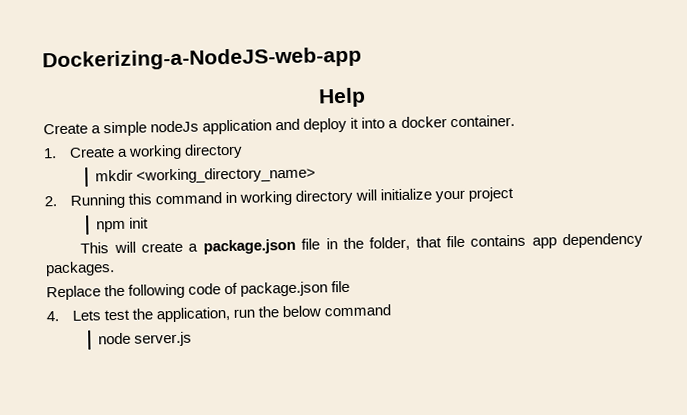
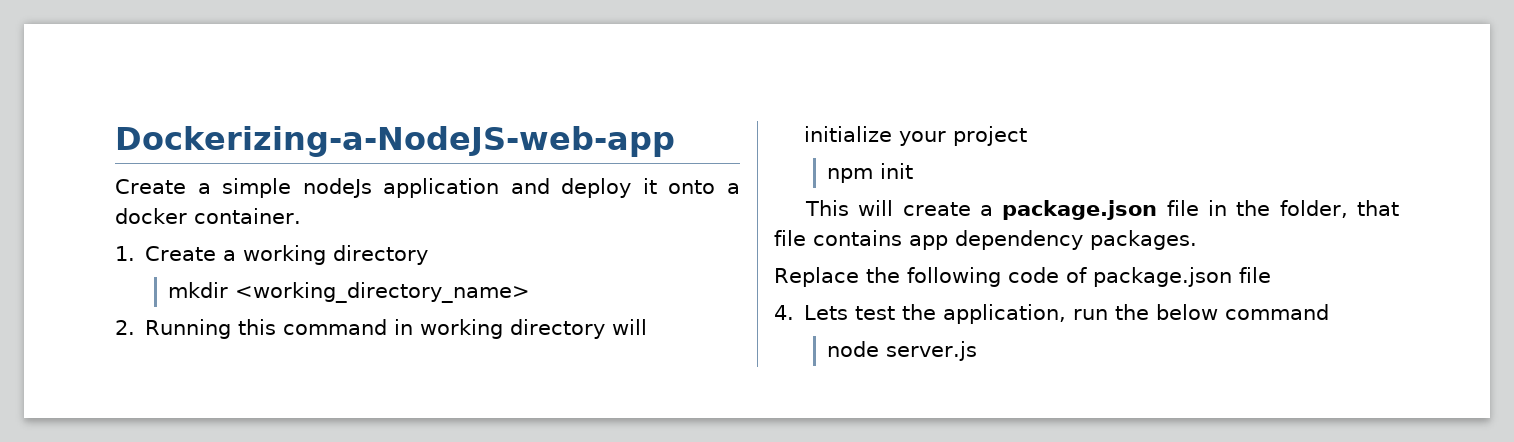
- Help
- Create a simple nodeJs application and deploy it into a docker container.
+ Create a simple nodeJs application and deploy it onto a docker container.

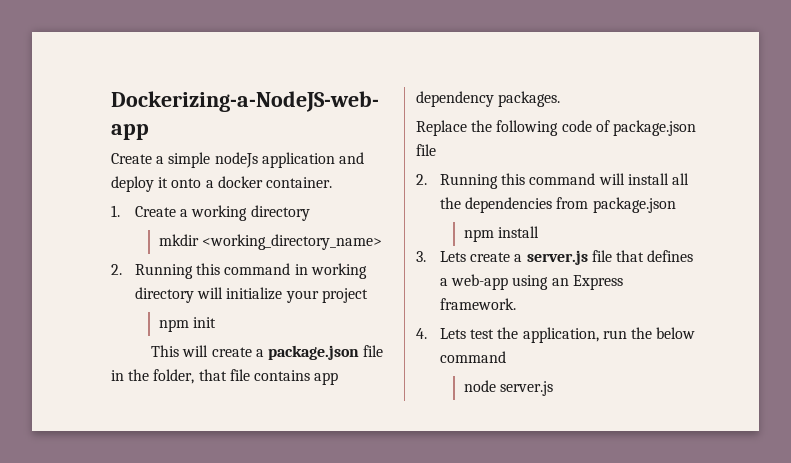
+ 2. Running this command will install all the dependencies from package.json
+ npm install
+ 3. Lets create a server.js file that defines a web-app using an Express framework.

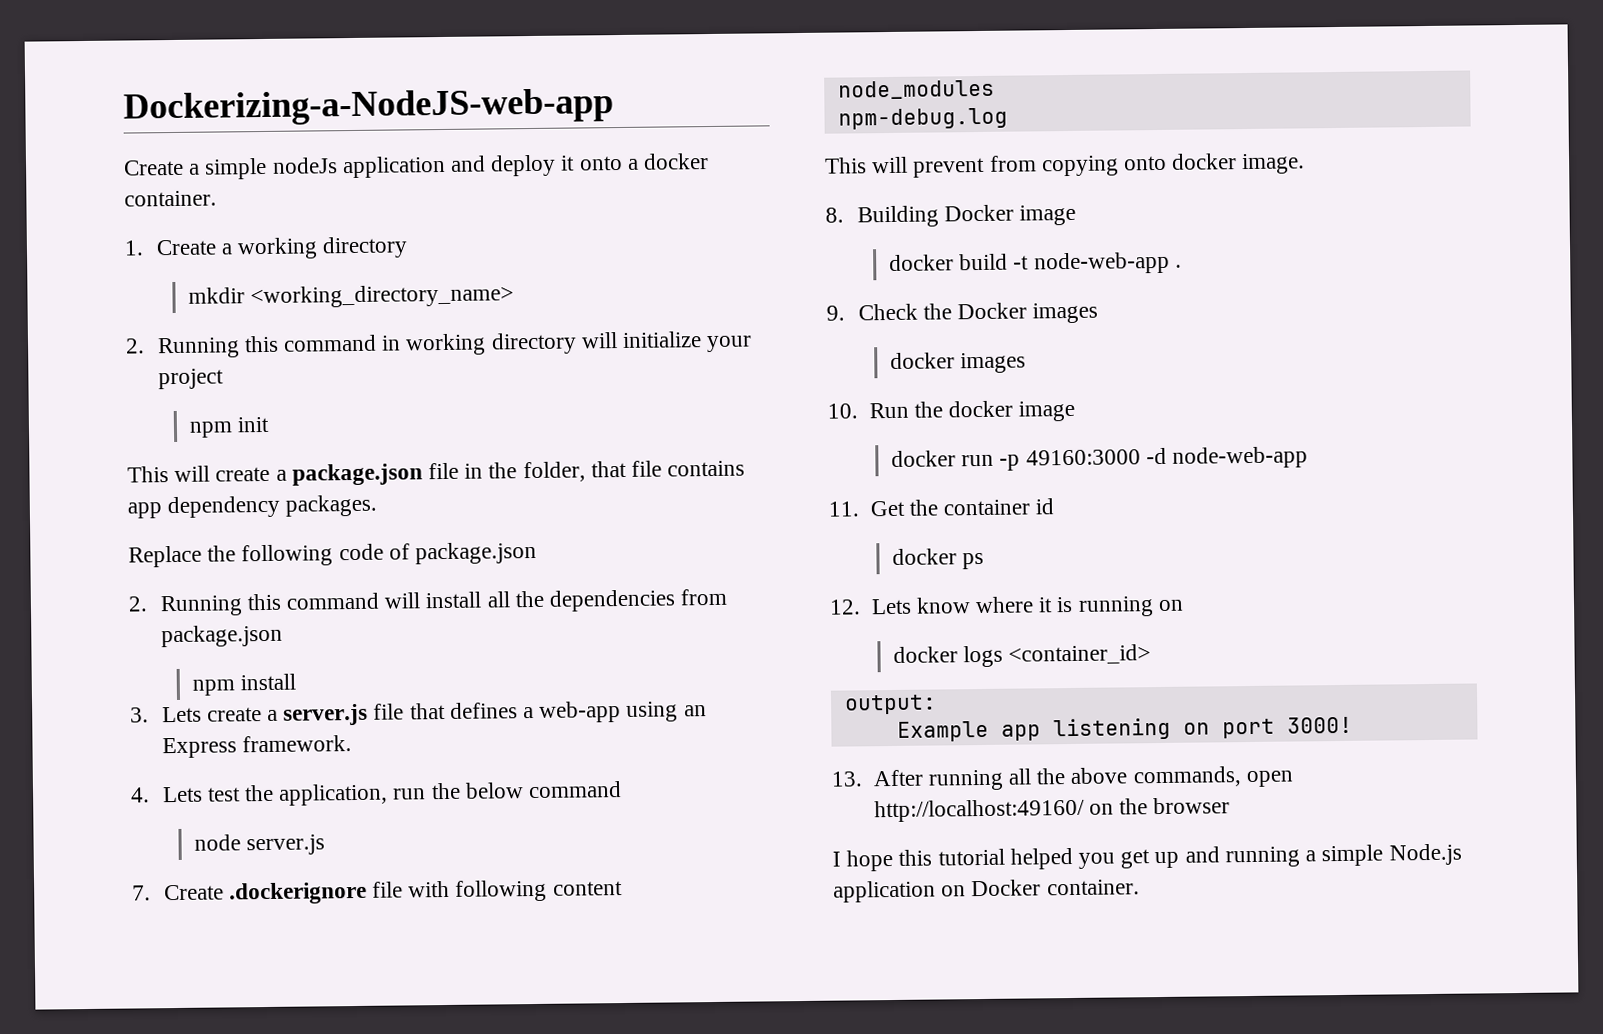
- Replace the following code of package.json file
+ Replace the following code of package.json
+ 7. Create .dockerignore file with following content
+ node_modules
+ npm-debug.log
+ This will prevent from copying onto docker image.
+ 8. Building Docker image
+ docker build -t node-web-app .
+ 9. Check the Docker images
+ docker images
+ 10. Run the docker image
+ docker run -p 49160:3000 -d node-web-app
+ 11. Get the container id
+ docker ps
+ 12. Lets know where it is running on
+ docker logs <container_id>
+ output:
+ Example app listening on port 3000!
+ 13. After running all the above commands, open http://localhost:49160/ on the browser
+ I hope this tutorial helped you get up and running a simple Node.js application on Docker container.

